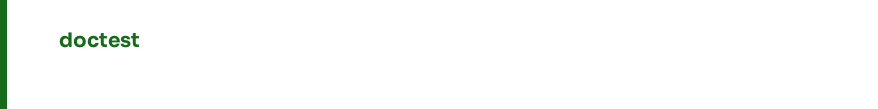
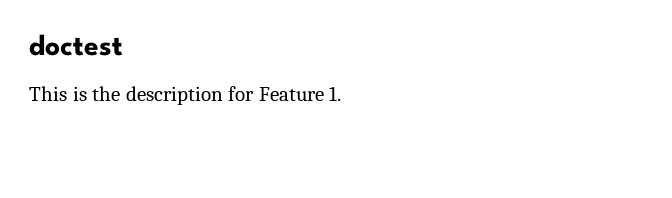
+ This is the description for Feature 1.

